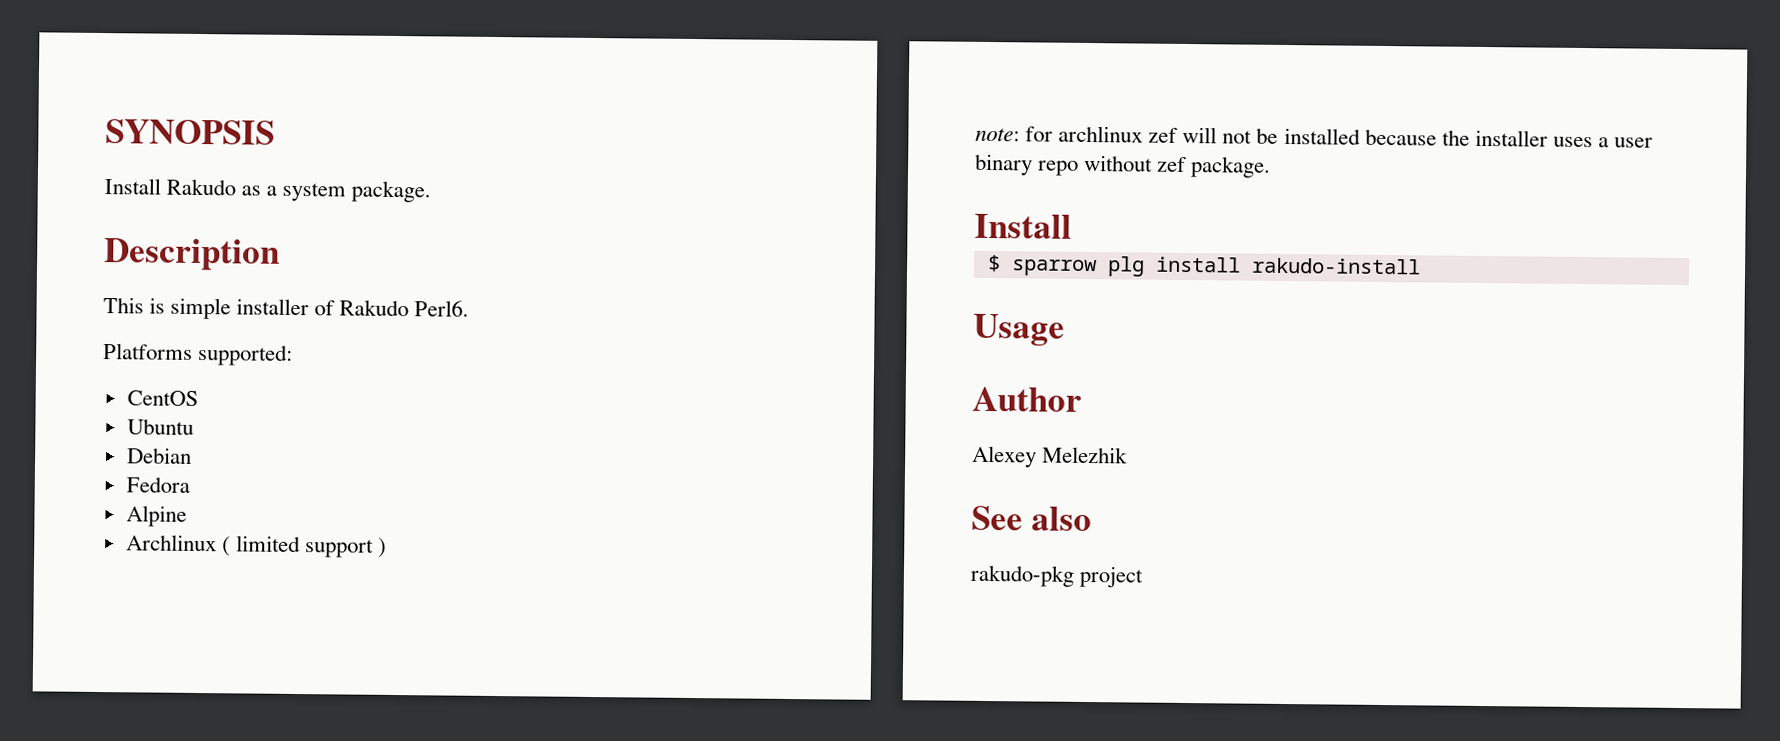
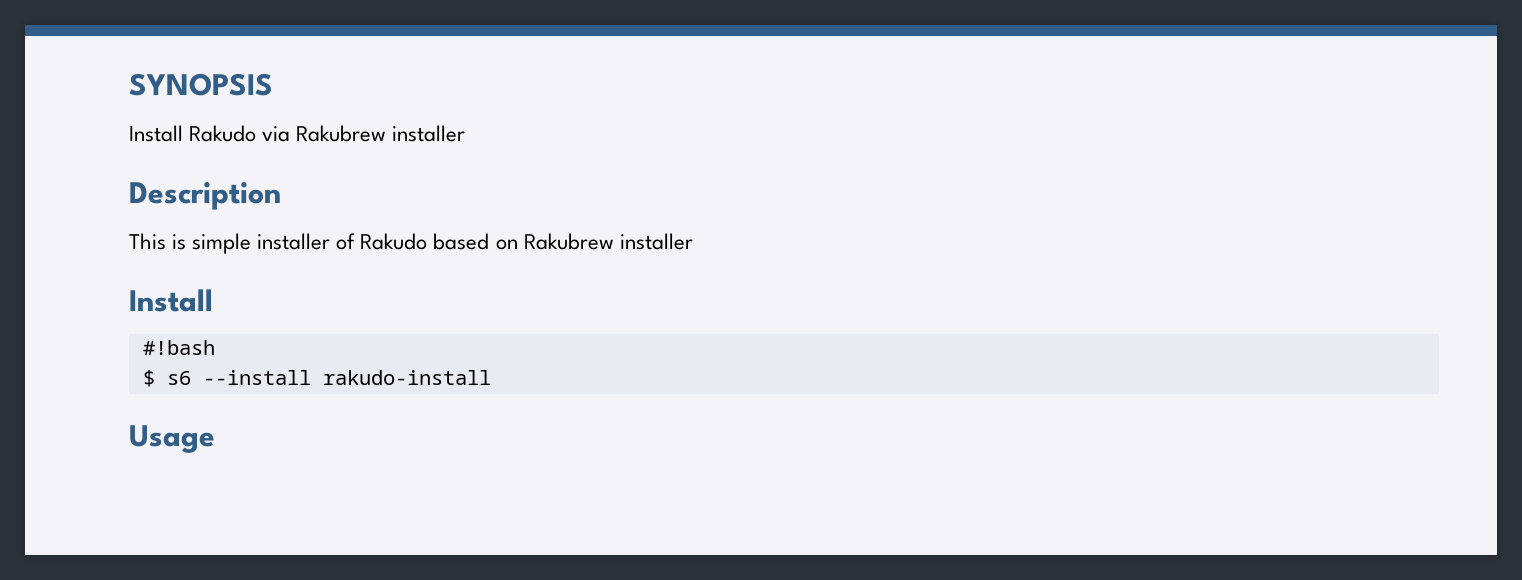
- Install Rakudo as a system package.
+ Install Rakudo via Rakubrew installer
- This is simple installer of Rakudo Perl6.
- Platforms supported:
- CentOS
- Ubuntu
- Debian
- Fedora
- Alpine
- Archlinux ( limited support )
- note: for archlinux zef will not be installed because the installer uses a user binary repo without zef package.
+ This is simple installer of Rakudo based on Rakubrew installer
  Install
+ #!bash
- $ sparrow plg install rakudo-install
+ $ s6 --install rakudo-install
- Author
- Alexey Melezhik
- See also
- rakudo-pkg project

